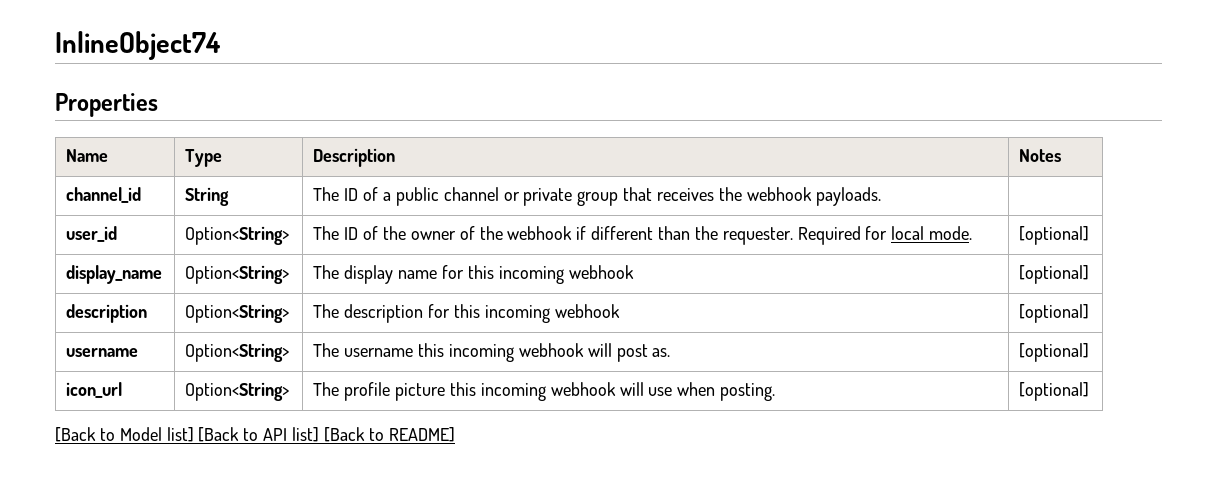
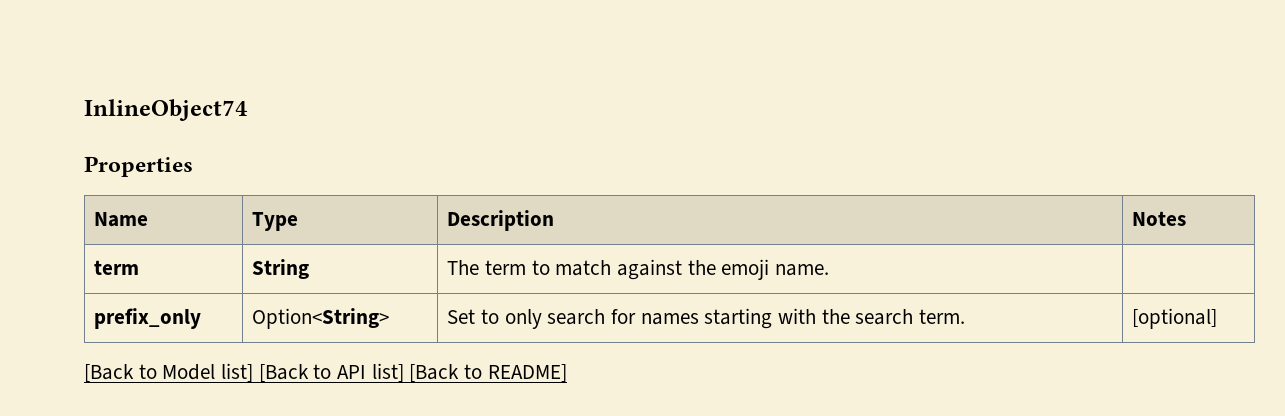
- channel_id | String | The ID of a public channel or private group that receives the webhook payloads. |
- user_id | Option<String> | The ID of the owner of the webhook if different than the requester. Required for local mode. | [optional]
- display_name | Option<String> | The display name for this incoming webhook | [optional]
- description | Option<String> | The description for this incoming webhook | [optional]
- username | Option<String> | The username this incoming webhook will post as. | [optional]
- icon_url | Option<String> | The profile picture this incoming webhook will use when posting. | [optional]
+ term | String | The term to match against the emoji name. |
+ prefix_only | Option<String> | Set to only search for names starting with the search term. | [optional]

